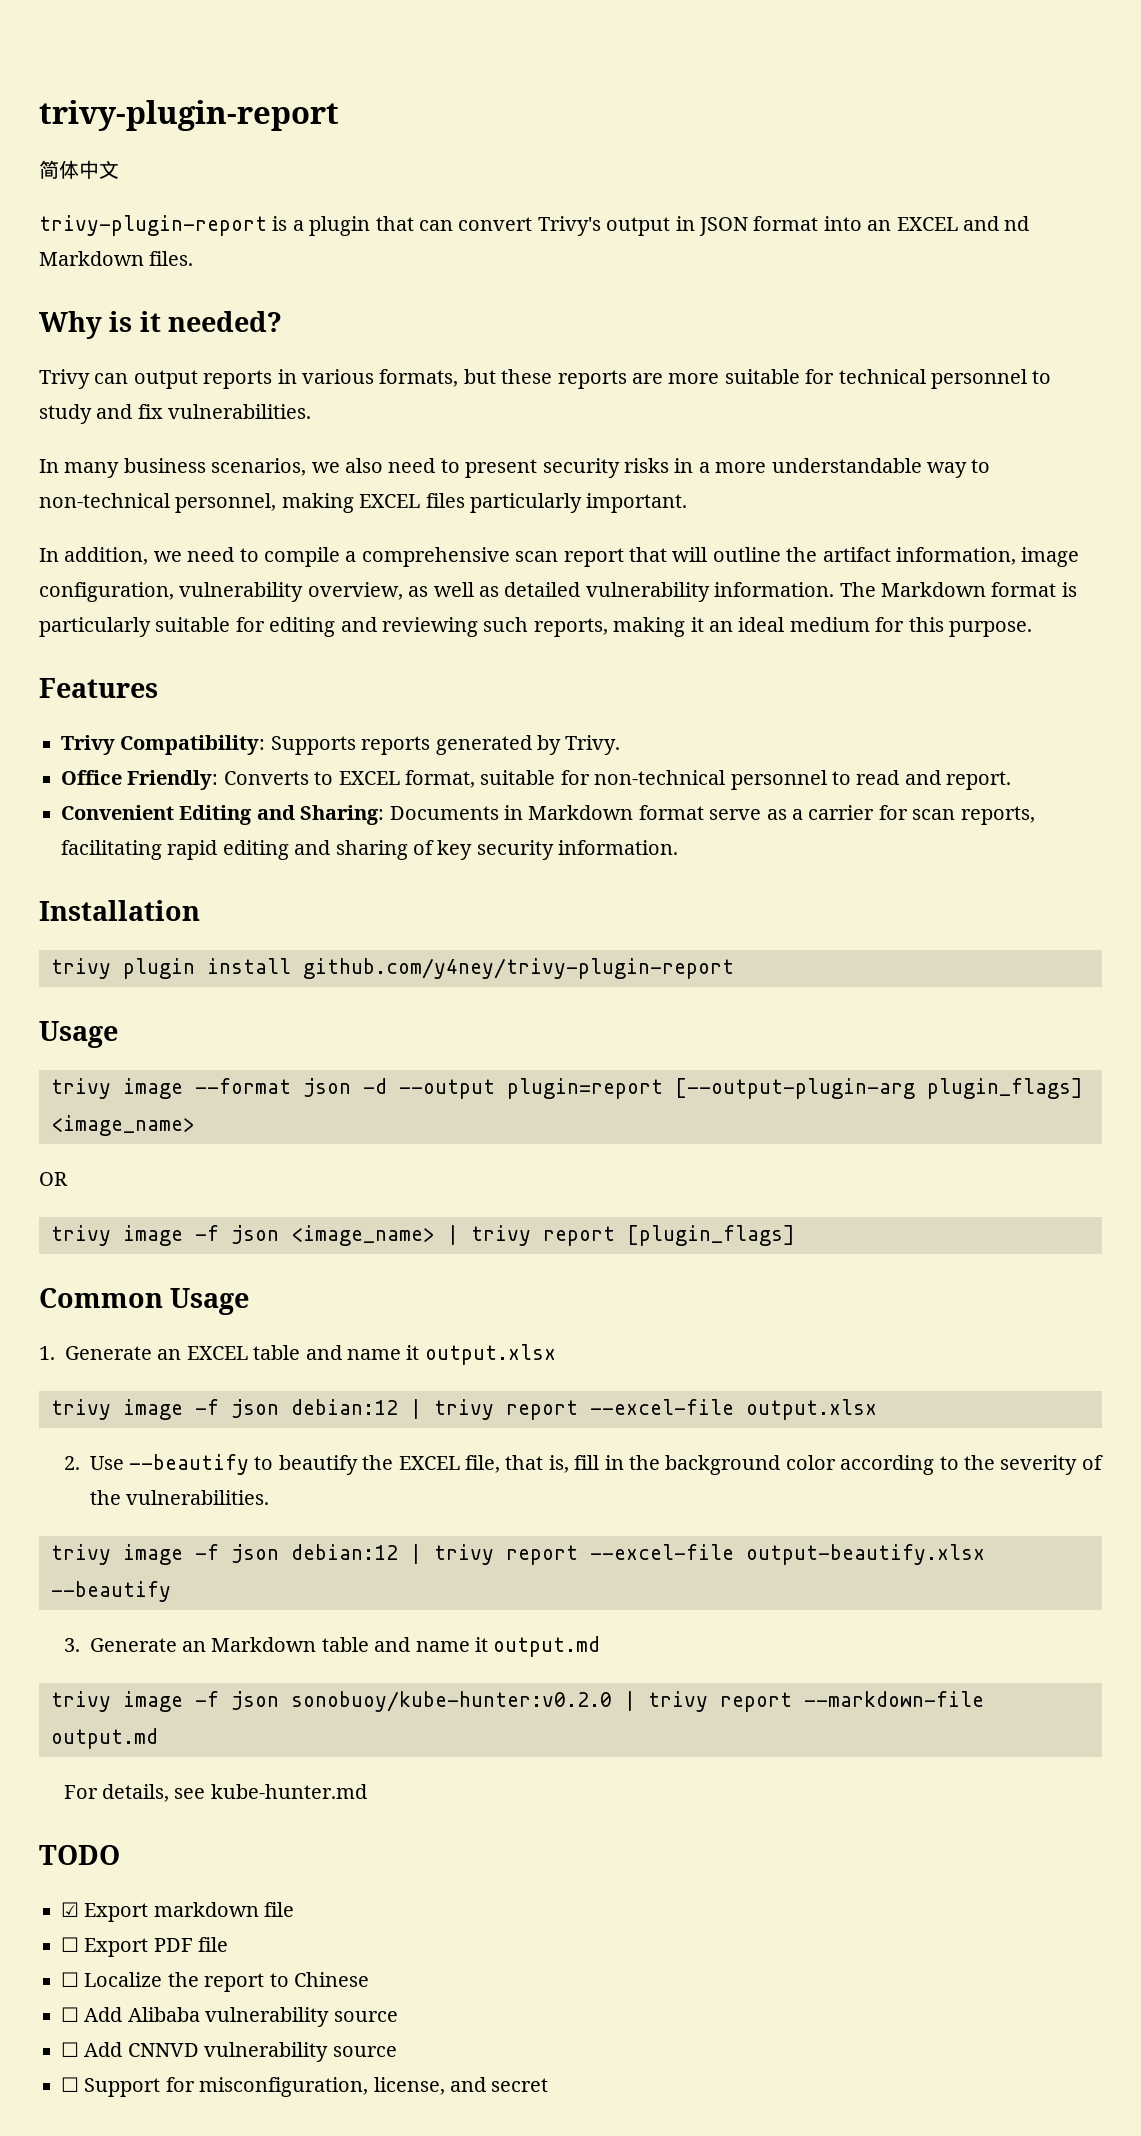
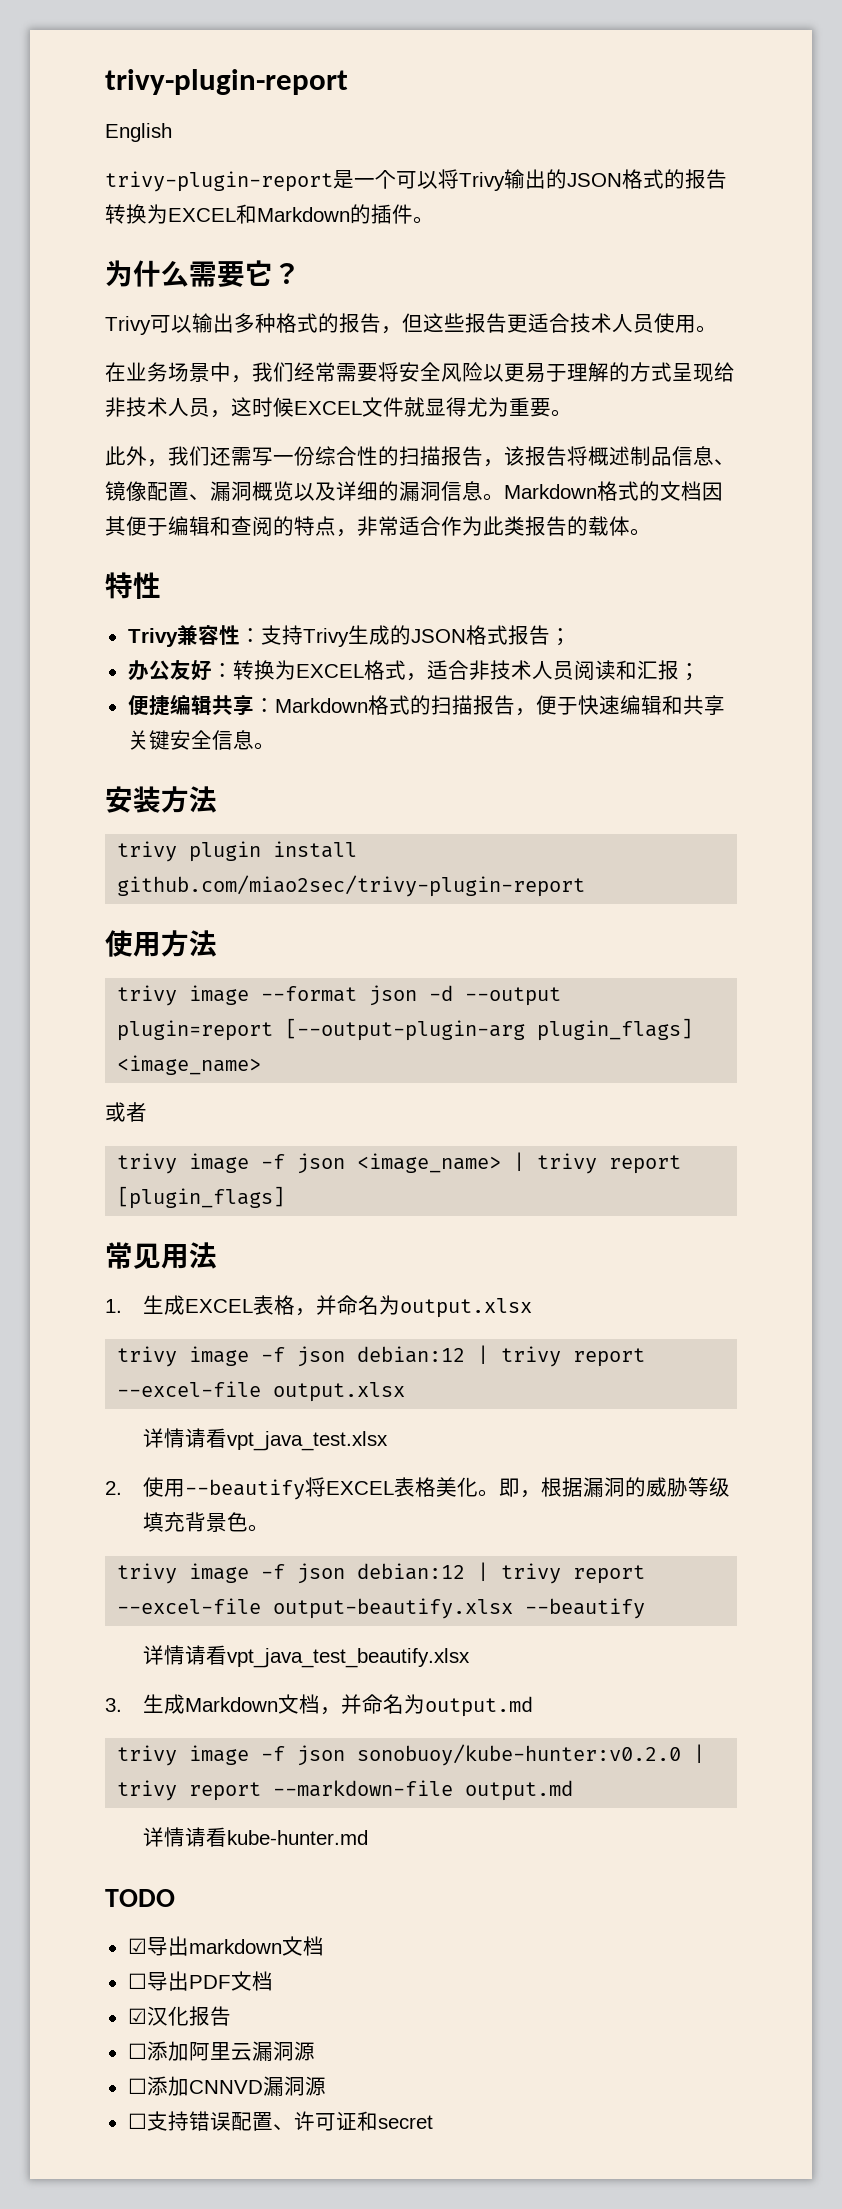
- 简体中文
- trivy-plugin-report is a plugin that can convert Trivy's output in JSON format into an EXCEL and nd Markdown files.
- Why is it needed?
- Trivy can output reports in various formats, but these reports are more suitable for technical personnel to study and fix vulnerabilities.
- In many business scenarios, we also need to present security risks in a more understandable way to non-technical personnel, making EXCEL files particularly important.
- In addition, we need to compile a comprehensive scan report that will outline the artifact information, image configuration, vulnerability overview, as well as detailed vulnerability information. The Markdown format is particularly suitable for editing and reviewing such reports, making it an ideal medium for this purpose.
- Features
- Trivy Compatibility: Supports reports generated by Trivy.
- Office Friendly: Converts to EXCEL format, suitable for non-technical personnel to read and report.
- Convenient Editing and Sharing: Documents in Markdown format serve as a carrier for scan reports, facilitating rapid editing and sharing of key security information.
- Installation
+ English
+ trivy-plugin-report是一个可以将Trivy输出的JSON格式的报告转换为EXCEL和Markdown的插件。
+ 为什么需要它？
+ Trivy可以输出多种格式的报告，但这些报告更适合技术人员使用。
+ 在业务场景中，我们经常需要将安全风险以更易于理解的方式呈现给非技术人员，这时候EXCEL文件就显得尤为重要。
+ 此外，我们还需写一份综合性的扫描报告，该报告将概述制品信息、镜像配置、漏洞概览以及详细的漏洞信息。Markdown格式的文档因其便于编辑和查阅的特点，非常适合作为此类报告的载体。
+ 特性
+ Trivy兼容性：支持Trivy生成的JSON格式报告；
+ 办公友好：转换为EXCEL格式，适合非技术人员阅读和汇报；
+ 便捷编辑共享：Markdown格式的扫描报告，便于快速编辑和共享关键安全信息。
+ 安装方法
- trivy plugin install github.com/y4ney/trivy-plugin-report
- Usage
+ trivy plugin install github.com/miao2sec/trivy-plugin-report
+ 使用方法
- OR
+ 或者
- Common Usage
+ 常见用法
- 1. Generate an EXCEL table and name it output.xlsx
+ 1.生成EXCEL表格，并命名为output.xlsx
- 2. Use --beautify to beautify the EXCEL file, that is, fill in the background color according to the severity of the vulnerabilities.
+ 详情请看vpt_java_test.xlsx
+ 2.使用--beautify将EXCEL表格美化。即，根据漏洞的威胁等级填充背景色。
- 3. Generate an Markdown table and name it output.md
+ 详情请看vpt_java_test_beautify.xlsx
+ 3.生成Markdown文档，并命名为output.md
- For details, see kube-hunter.md
+ 详情请看kube-hunter.md
- ☑ Export markdown file
- ☐ Export PDF file
- ☐ Localize the report to Chinese
- ☐ Add Alibaba vulnerability source
- ☐ Add CNNVD vulnerability source
- ☐ Support for misconfiguration, license, and secret
+ ☑导出markdown文档
+ ☐导出PDF文档
+ ☑汉化报告
+ ☐添加阿里云漏洞源
+ ☐添加CNNVD漏洞源
+ ☐支持错误配置、许可证和secret

